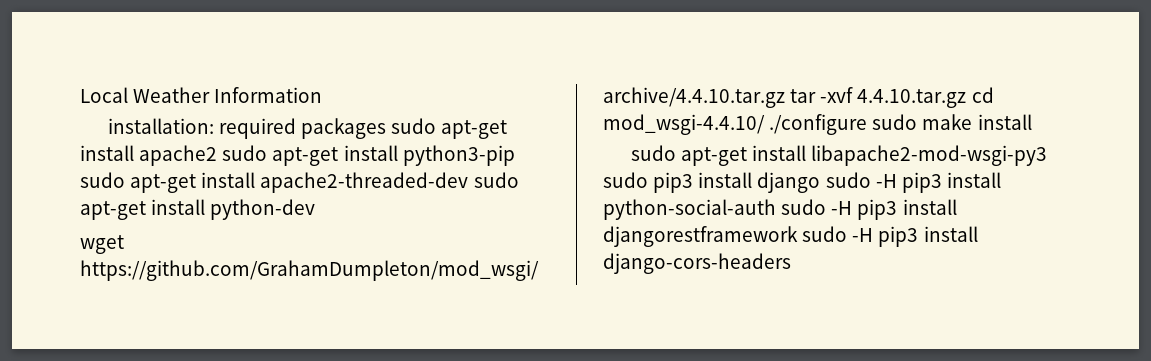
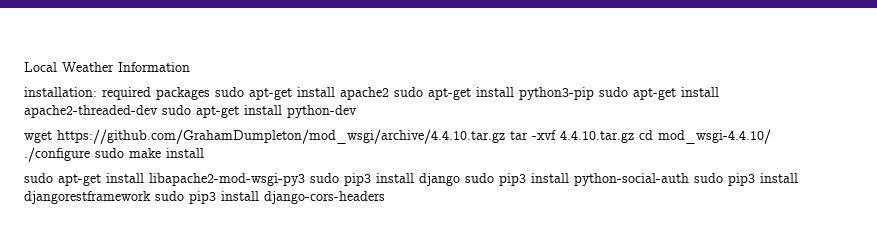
- sudo apt-get install libapache2-mod-wsgi-py3 sudo pip3 install django sudo -H pip3 install python-social-auth sudo -H pip3 install djangorestframework sudo -H pip3 install django-cors-headers
+ sudo apt-get install libapache2-mod-wsgi-py3 sudo pip3 install django sudo pip3 install python-social-auth sudo pip3 install djangorestframework sudo pip3 install django-cors-headers

